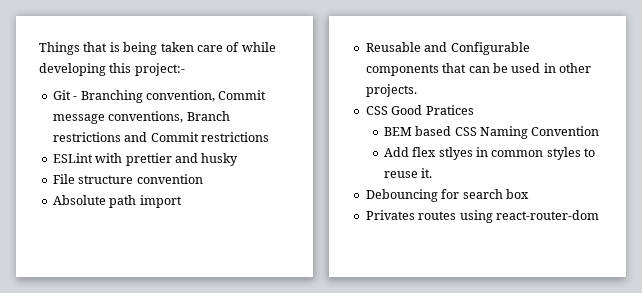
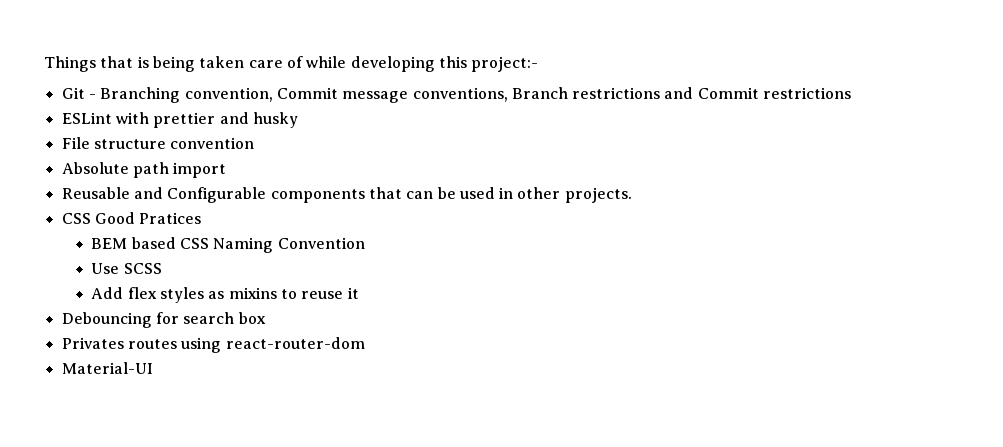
+ Use SCSS
- Add flex stlyes in common styles to reuse it.
+ Add flex styles as mixins to reuse it
+ Material-UI

